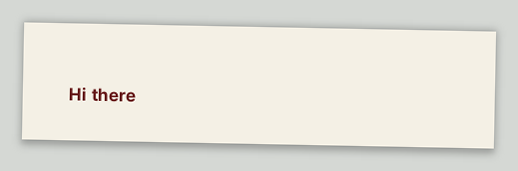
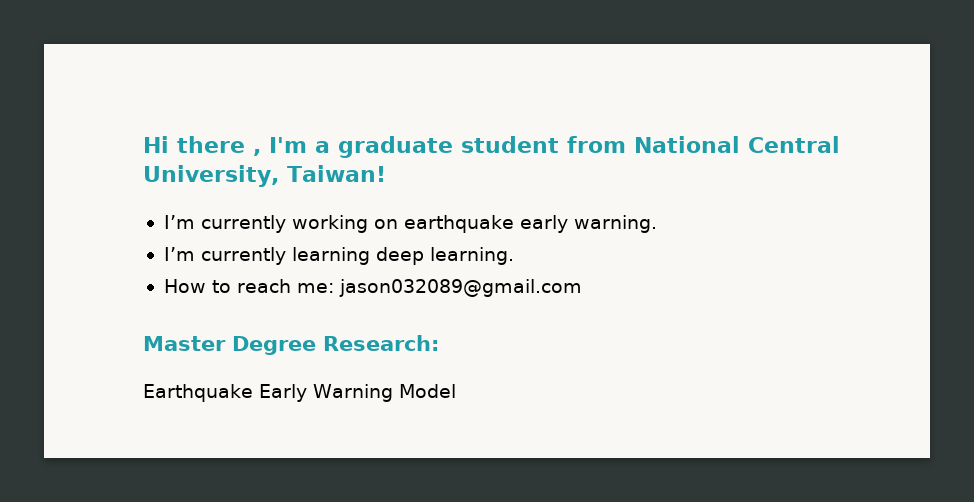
- Hi there
+ Hi there , I'm a graduate student from National Central University, Taiwan!
+ I’m currently working on earthquake early warning.
+ I’m currently learning deep learning.
+ How to reach me: jason032089@gmail.com
+ Master Degree Research:
+ Earthquake Early Warning Model

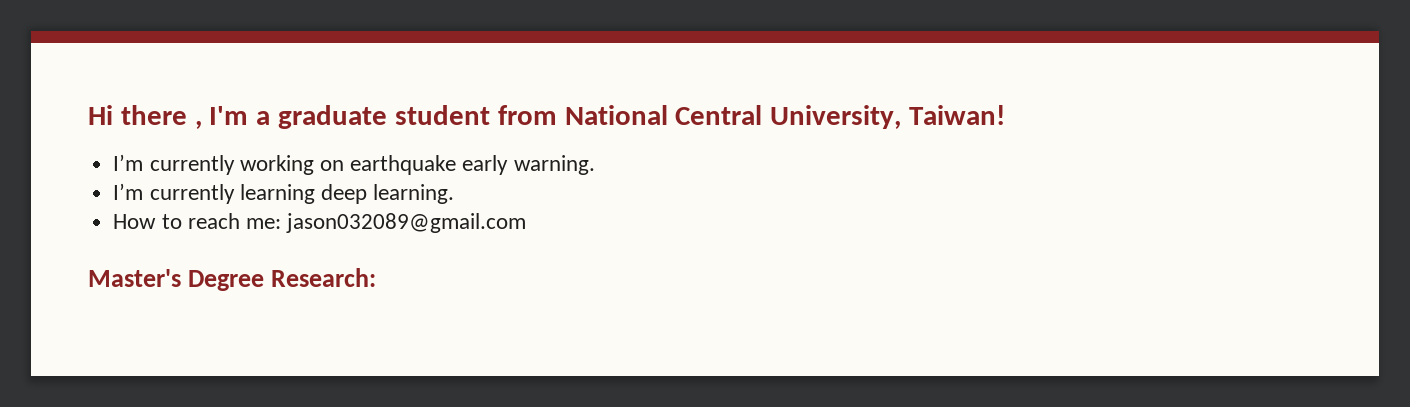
- Master Degree Research:
+ Master's Degree Research:
- Earthquake Early Warning Model

